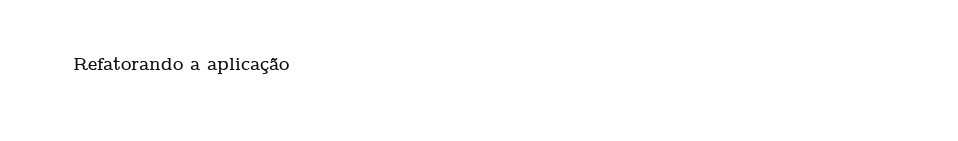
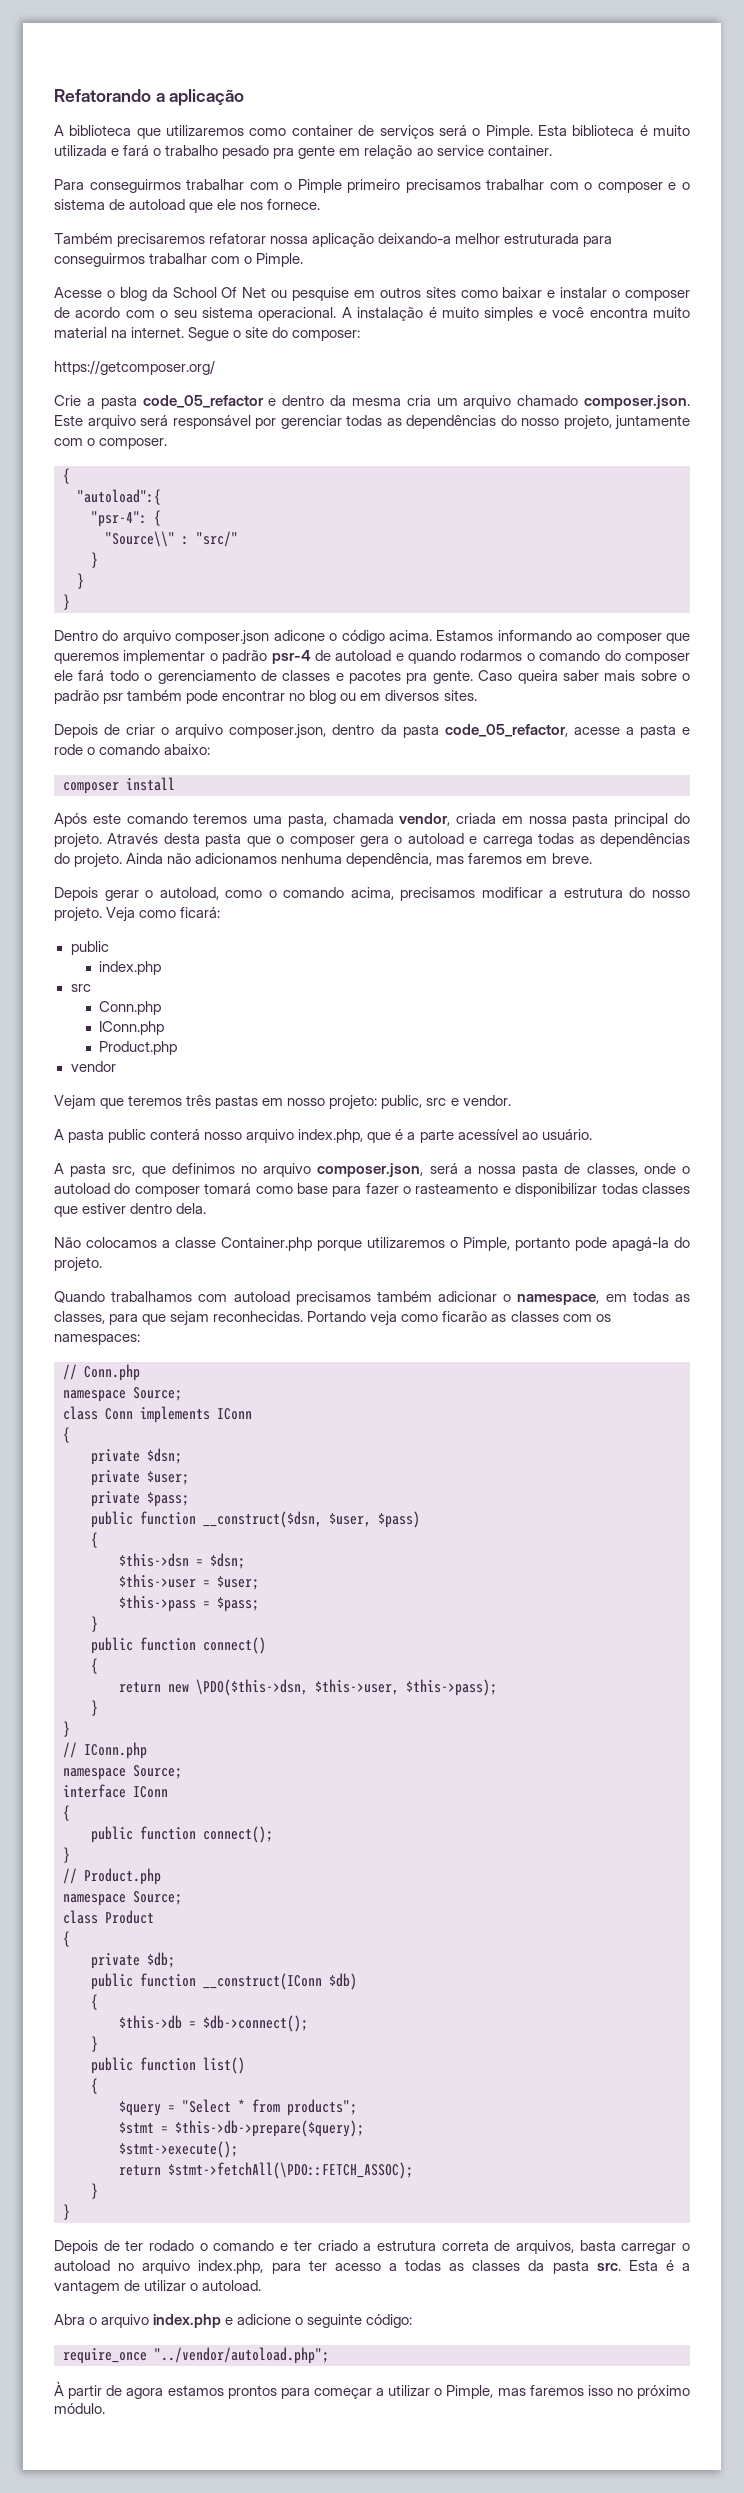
+ A biblioteca que utilizaremos como container de serviços será o Pimple. Esta biblioteca é muito utilizada e fará o trabalho pesado pra gente em relação ao service container.
+ Para conseguirmos trabalhar com o Pimple primeiro precisamos trabalhar com o composer e o sistema de autoload que ele nos fornece.
+ Também precisaremos refatorar nossa aplicação deixando-a melhor estruturada para conseguirmos trabalhar com o Pimple.
+ Acesse o blog da School Of Net ou pesquise em outros sites como baixar e instalar o composer de acordo com o seu sistema operacional. A instalação é muito simples e você encontra muito material na internet. Segue o site do composer:
+ https://getcomposer.org/
+ Crie a pasta code_05_refactor e dentro da mesma cria um arquivo chamado composer.json. Este arquivo será responsável por gerenciar todas as dependências do nosso projeto, juntamente com o composer.
+ {
+ "autoload":{
+ "psr-4": {
+ "Source\\" : "src/"
+ }
+ }
+ }
+ Dentro do arquivo composer.json adicone o código acima. Estamos informando ao composer que queremos implementar o padrão psr-4 de autoload e quando rodarmos o comando do composer ele fará todo o gerenciamento de classes e pacotes pra gente. Caso queira saber mais sobre o padrão psr também pode encontrar no blog ou em diversos sites.
+ Depois de criar o arquivo composer.json, dentro da pasta code_05_refactor, acesse a pasta e rode o comando abaixo:
+ composer install
+ Após este comando teremos uma pasta, chamada vendor, criada em nossa pasta principal do projeto. Através desta pasta que o composer gera o autoload e carrega todas as dependências do projeto. Ainda não adicionamos nenhuma dependência, mas faremos em breve.
+ Depois gerar o autoload, como o comando acima, precisamos modificar a estrutura do nosso projeto. Veja como ficará:
+ public
+ index.php
+ src
+ Conn.php
+ IConn.php
+ Product.php
+ vendor
+ Vejam que teremos três pastas em nosso projeto: public, src e vendor.
+ A pasta public conterá nosso arquivo index.php, que é a parte acessível ao usuário.
+ A pasta src, que definimos no arquivo composer.json, será a nossa pasta de classes, onde o autoload do composer tomará como base para fazer o rasteamento e disponibilizar todas classes que estiver dentro dela.
+ Não colocamos a classe Container.php porque utilizaremos o Pimple, portanto pode apagá-la do projeto.
+ Quando trabalhamos com autoload precisamos também adicionar o namespace, em todas as classes, para que sejam reconhecidas. Portando veja como ficarão as classes com os namespaces:
+ // Conn.php
+ namespace Source;
+ class Conn implements IConn
+ {
+ private $dsn;
+ private $user;
+ private $pass;
+ public function __construct($dsn, $user, $pass)
+ {
+ $this->dsn = $dsn;
+ $this->user = $user;
+ $this->pass = $pass;
+ }
+ public function connect()
+ {
+ return new \PDO($this->dsn, $this->user, $this->pass);
+ }
+ }
+ // IConn.php
+ namespace Source;
+ interface IConn
+ {
+ public function connect();
+ }
+ // Product.php
+ namespace Source;
+ class Product
+ {
+ private $db;
+ public function __construct(IConn $db)
+ {
+ $this->db = $db->connect();
+ }
+ public function list()
+ {
+ $query = "Select * from products";
+ $stmt = $this->db->prepare($query);
+ $stmt->execute();
+ return $stmt->fetchAll(\PDO::FETCH_ASSOC);
+ }
+ }
+ Depois de ter rodado o comando e ter criado a estrutura correta de arquivos, basta carregar o autoload no arquivo index.php, para ter acesso a todas as classes da pasta src. Esta é a vantagem de utilizar o autoload.
+ Abra o arquivo index.php e adicione o seguinte código:
+ require_once "../vendor/autoload.php";
+ À partir de agora estamos prontos para começar a utilizar o Pimple, mas faremos isso no próximo módulo.

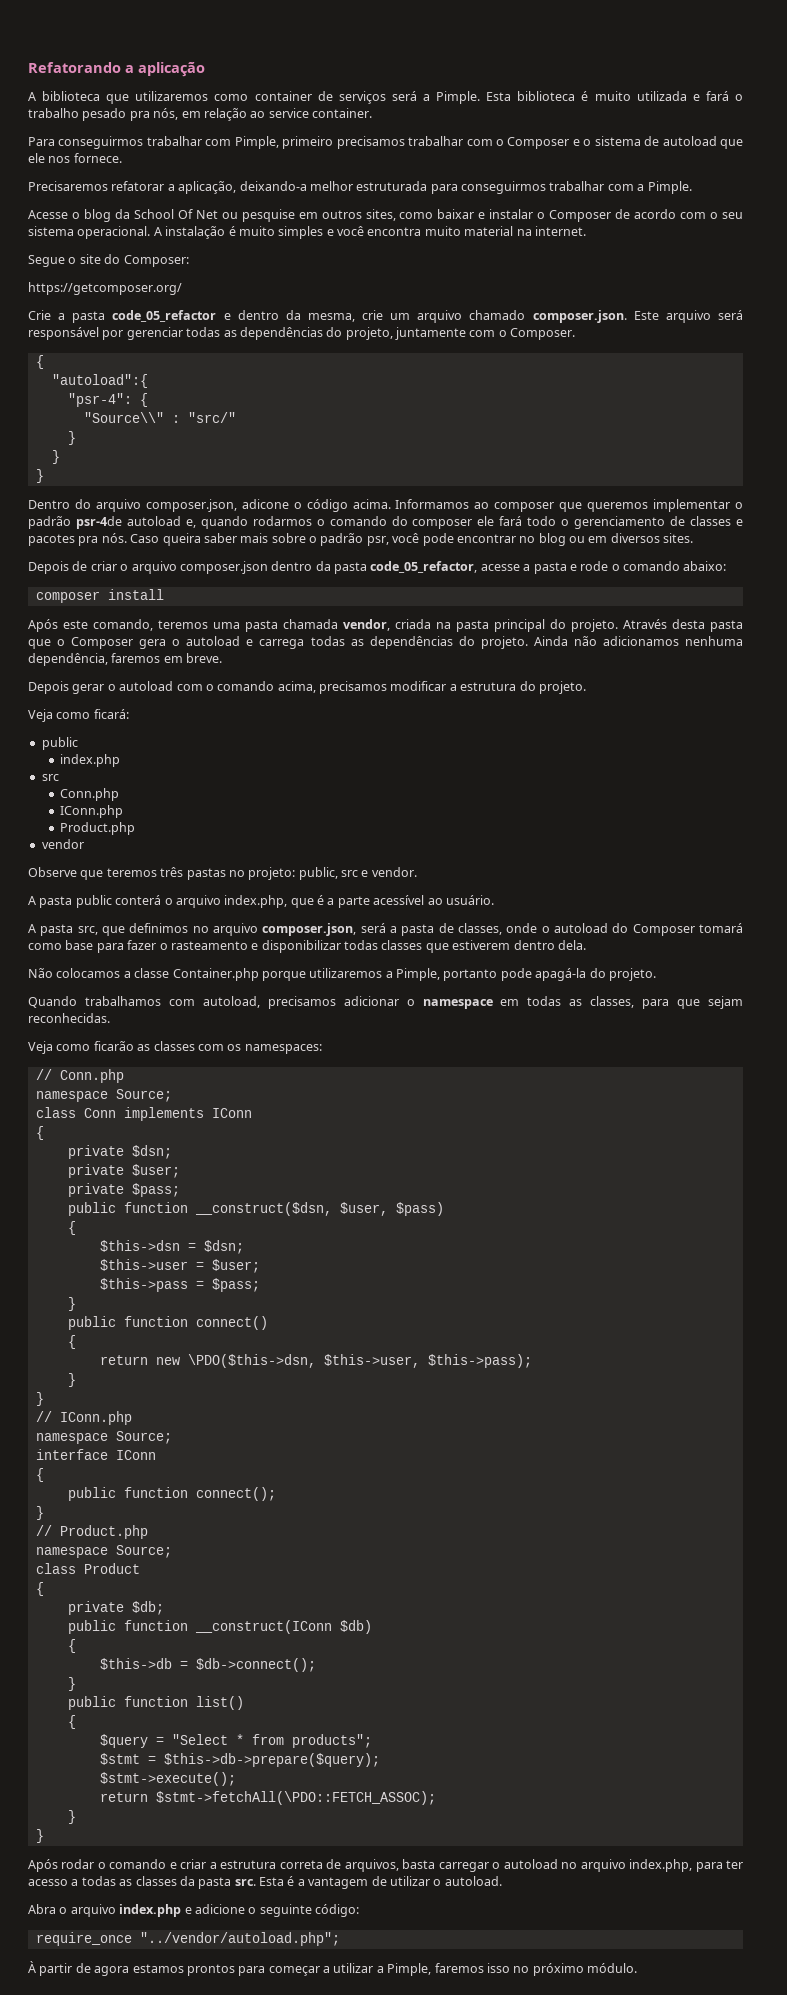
- A biblioteca que utilizaremos como container de serviços será o Pimple.
+ A biblioteca que utilizaremos como container de serviços será a Pimple.
- Esta biblioteca é muito utilizada e fará o trabalho pesado pra gente em relação ao service container.
+ Esta biblioteca é muito utilizada e fará o trabalho pesado pra nós, em relação ao service container.
- Para conseguirmos trabalhar com o Pimple primeiro precisamos trabalhar com o composer e o sistema de autoload que ele nos fornece.
+ Para conseguirmos trabalhar com Pimple, primeiro precisamos trabalhar com o Composer e o sistema de autoload que ele nos fornece.
- Também precisaremos refatorar nossa aplicação deixando-a melhor estruturada para conseguirmos trabalhar com o Pimple.
+ Precisaremos refatorar a aplicação, deixando-a melhor estruturada para conseguirmos trabalhar com a Pimple.
- Acesse o blog da School Of Net ou pesquise em outros sites como baixar e instalar o composer de acordo com o seu sistema operacional.
+ Acesse o blog da School Of Net ou pesquise em outros sites, como baixar e instalar o Composer de acordo com o seu sistema operacional.
- A instalação é muito simples e você encontra muito material na internet. Segue o site do composer:
+ A instalação é muito simples e você encontra muito material na internet.
+ Segue o site do Composer:
- Crie a pasta code_05_refactor e dentro da mesma cria um arquivo chamado composer.json. Este arquivo será responsável por gerenciar todas as dependências do nosso projeto, juntamente com o composer.
+ Crie a pasta code_05_refactor e dentro da mesma, crie um arquivo chamado composer.json. Este arquivo será responsável por gerenciar todas as dependências do projeto, juntamente com o Composer.
- Dentro do arquivo composer.json adicone o código acima.
+ Dentro do arquivo composer.json, adicone o código acima.
- Estamos informando ao composer que queremos implementar o padrão psr-4 de autoload e quando rodarmos o comando do composer ele fará todo o gerenciamento de classes e pacotes pra gente.
+ Informamos ao composer que queremos implementar o padrão psr-4de autoload e, quando rodarmos o comando do composer ele fará todo o gerenciamento de classes e pacotes pra nós.
- Caso queira saber mais sobre o padrão psr também pode encontrar no blog ou em diversos sites.
+ Caso queira saber mais sobre o padrão psr, você pode encontrar no blog ou em diversos sites.
- Depois de criar o arquivo composer.json, dentro da pasta code_05_refactor, acesse a pasta e rode o comando abaixo:
+ Depois de criar o arquivo composer.json dentro da pasta code_05_refactor, acesse a pasta e rode o comando abaixo:
- Após este comando teremos uma pasta, chamada vendor, criada em nossa pasta principal do projeto.
+ Após este comando, teremos uma pasta chamada vendor, criada na pasta principal do projeto.
- Através desta pasta que o composer gera o autoload e carrega todas as dependências do projeto.
+ Através desta pasta que o Composer gera o autoload e carrega todas as dependências do projeto.
- Ainda não adicionamos nenhuma dependência, mas faremos em breve.
+ Ainda não adicionamos nenhuma dependência, faremos em breve.
- Depois gerar o autoload, como o comando acima, precisamos modificar a estrutura do nosso projeto. Veja como ficará:
+ Depois gerar o autoload com o comando acima, precisamos modificar a estrutura do projeto.
+ Veja como ficará:
- Vejam que teremos três pastas em nosso projeto: public, src e vendor.
+ Observe que teremos três pastas no projeto: public, src e vendor.
- A pasta public conterá nosso arquivo index.php, que é a parte acessível ao usuário.
+ A pasta public conterá o arquivo index.php, que é a parte acessível ao usuário.
- A pasta src, que definimos no arquivo composer.json, será a nossa pasta de classes, onde o autoload do composer tomará como base para fazer o rasteamento e disponibilizar todas classes que estiver dentro dela.
+ A pasta src, que definimos no arquivo composer.json, será a pasta de classes, onde o autoload do Composer tomará como base para fazer o rasteamento e disponibilizar todas classes que estiverem dentro dela.
- Não colocamos a classe Container.php porque utilizaremos o Pimple, portanto pode apagá-la do projeto.
+ Não colocamos a classe Container.php porque utilizaremos a Pimple, portanto pode apagá-la do projeto.
- Quando trabalhamos com autoload precisamos também adicionar o namespace, em todas as classes, para que sejam reconhecidas. Portando veja como ficarão as classes com os namespaces:
+ Quando trabalhamos com autoload, precisamos adicionar o namespace em todas as classes, para que sejam reconhecidas.
+ Veja como ficarão as classes com os namespaces:
- Depois de ter rodado o comando e ter criado a estrutura correta de arquivos, basta carregar o autoload no arquivo index.php, para ter acesso a todas as classes da pasta src.
+ Após rodar o comando e criar a estrutura correta de arquivos, basta carregar o autoload no arquivo index.php, para ter acesso a todas as classes da pasta src.
- À partir de agora estamos prontos para começar a utilizar o Pimple, mas faremos isso no próximo módulo.
+ À partir de agora estamos prontos para começar a utilizar a Pimple, faremos isso no próximo módulo.

